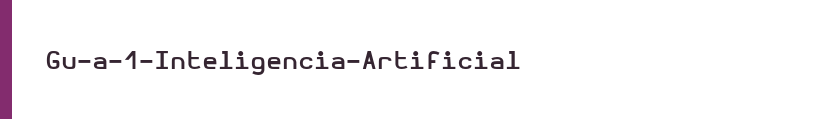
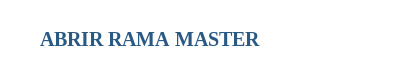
- Gu-a-1-Inteligencia-Artificial
+ ABRIR RAMA MASTER

